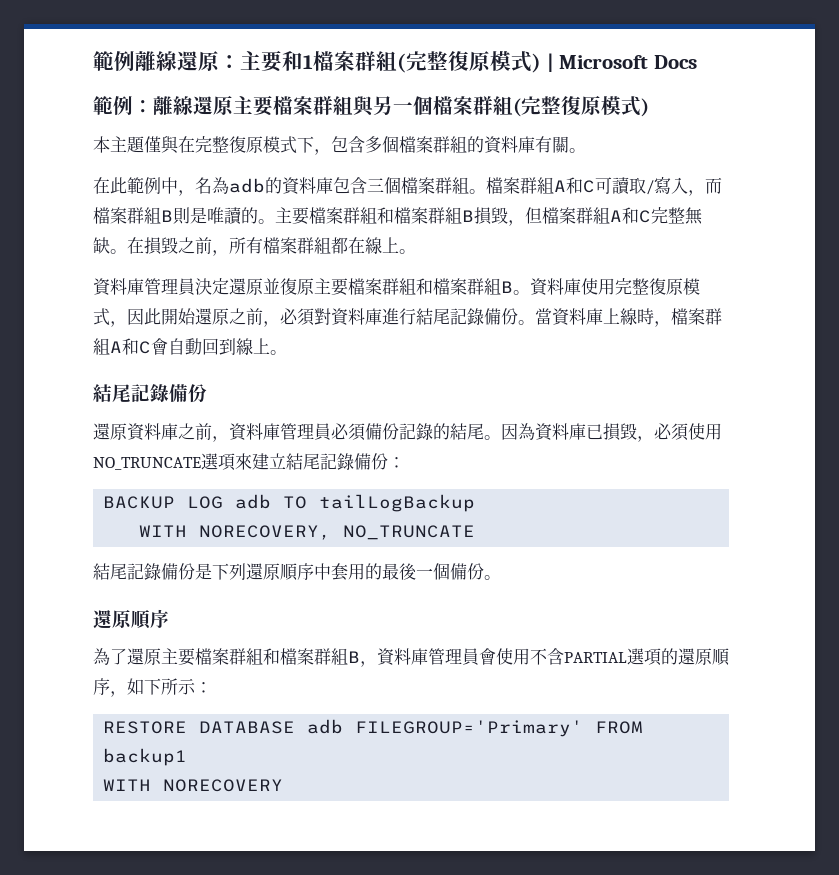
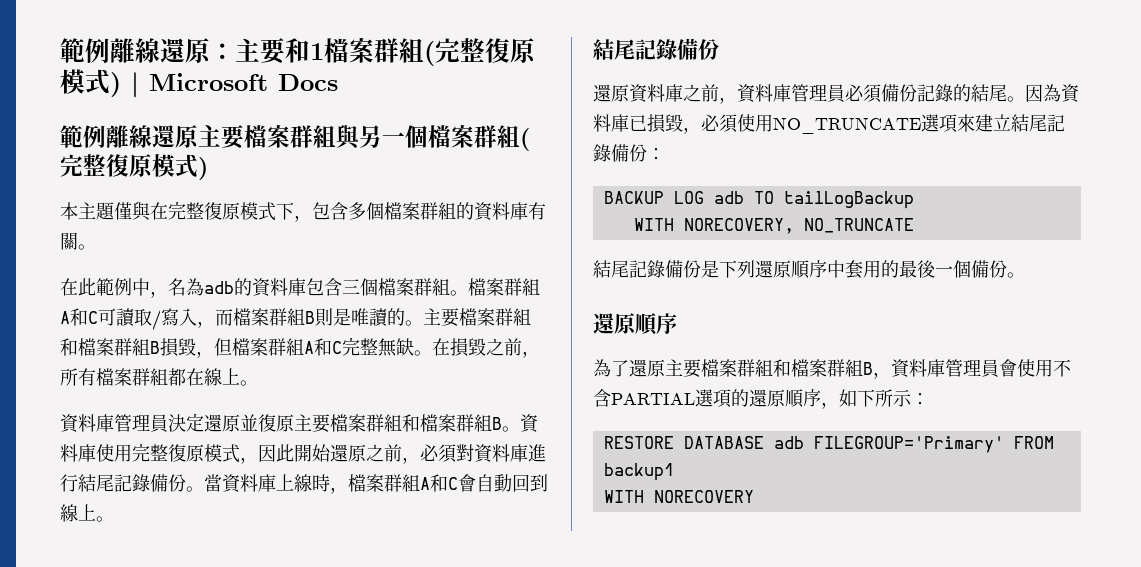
- 範例：離線還原主要檔案群組與另一個檔案群組(完整復原模式)
+ 範例離線還原主要檔案群組與另一個檔案群組(完整復原模式)

